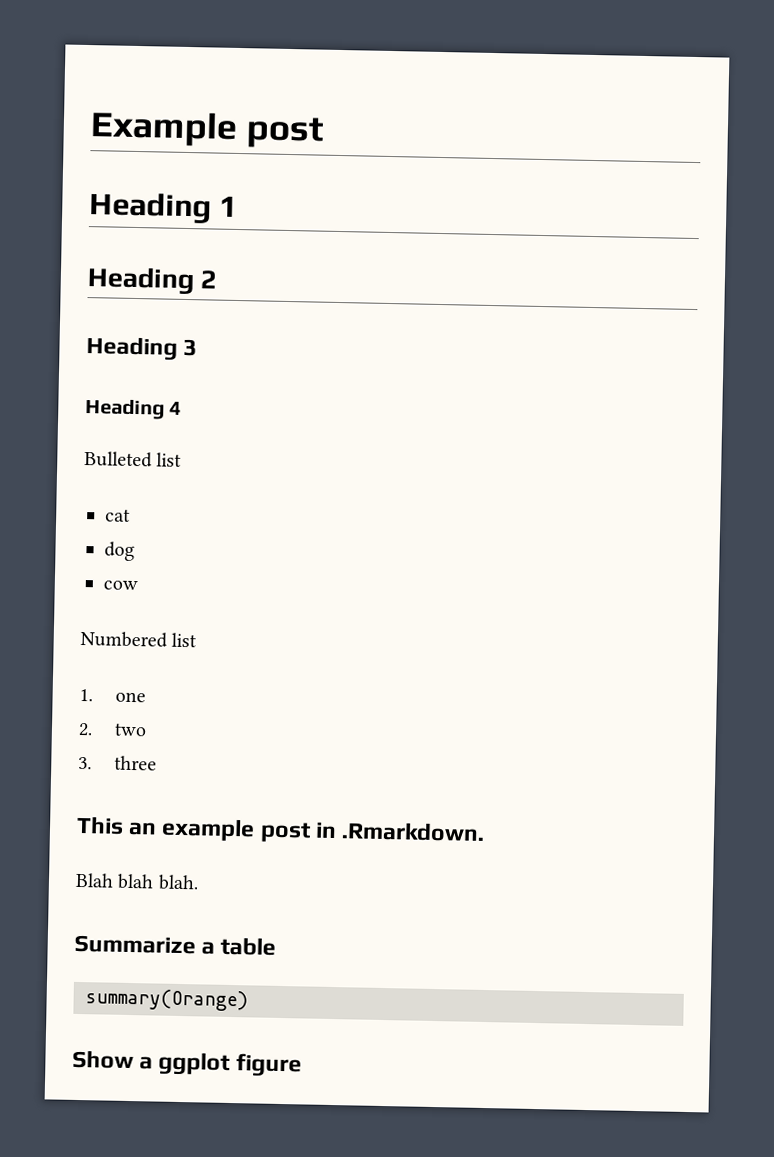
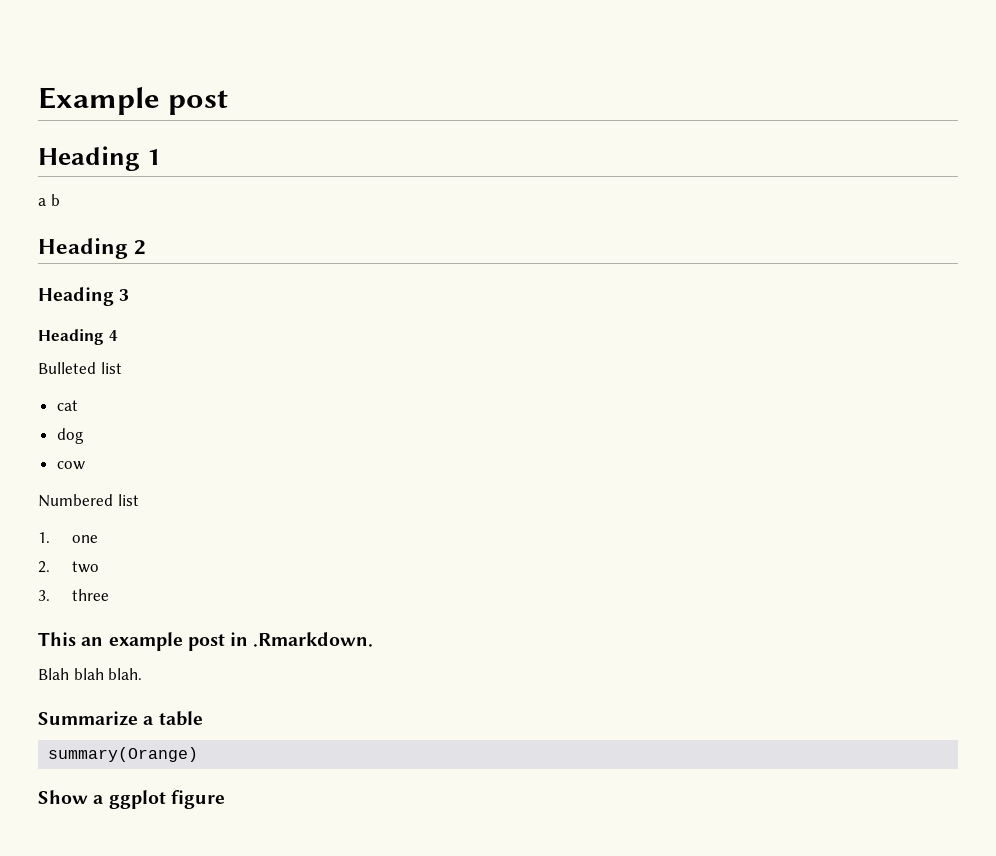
+ a b

